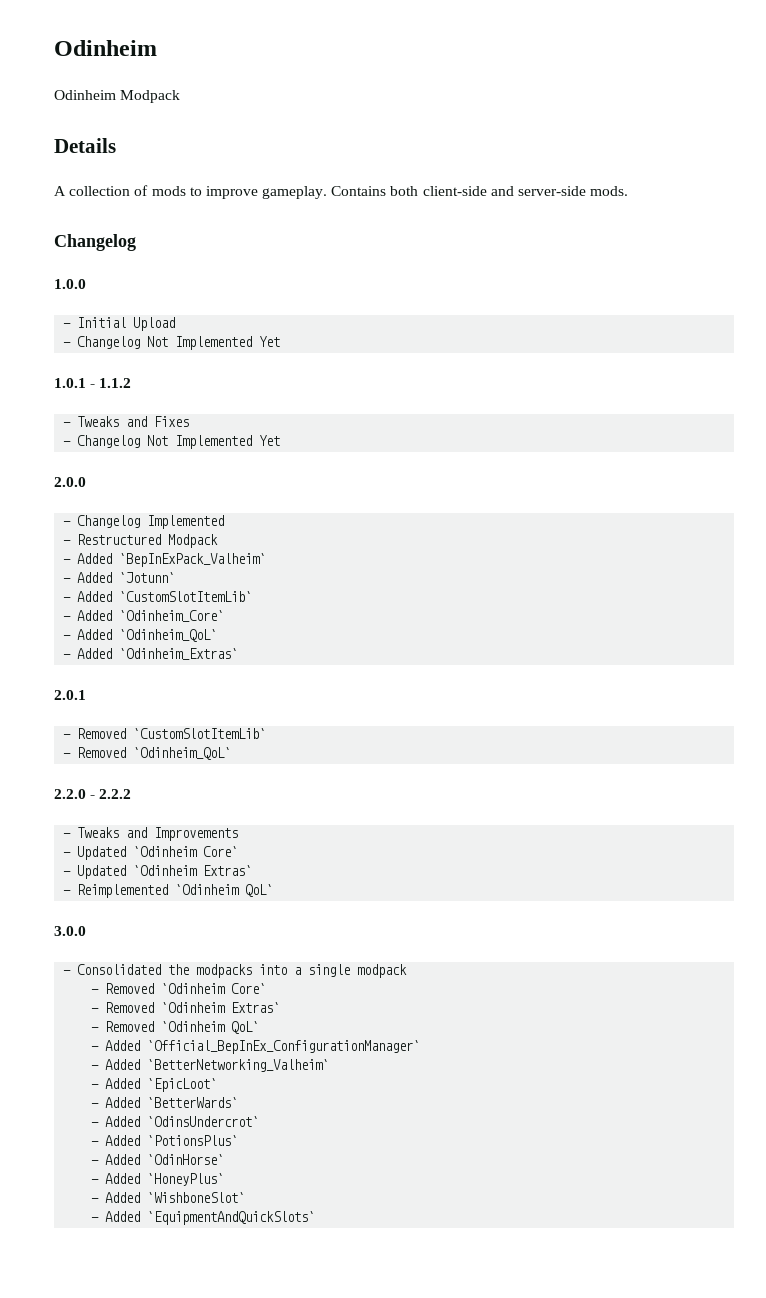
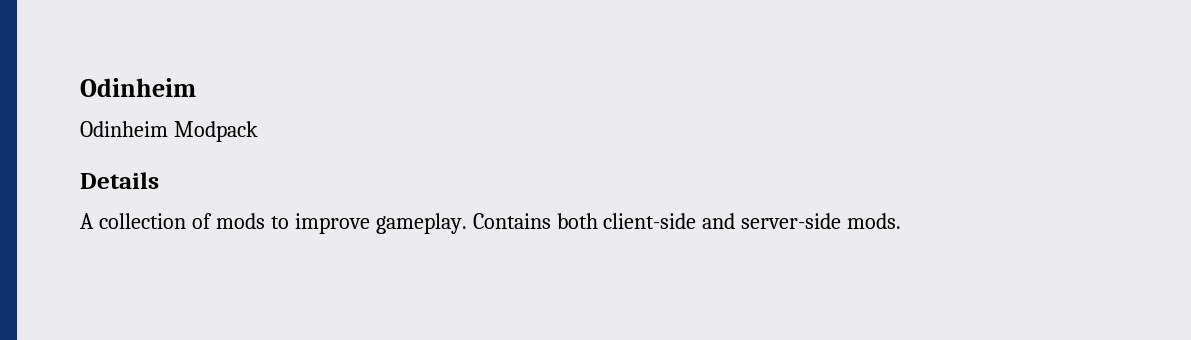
  Contains both client-side and server-side mods.
- Changelog
- 1.0.0
- - Initial Upload
- - Changelog Not Implemented Yet
- 1.0.1 - 1.1.2
- - Tweaks and Fixes
- - Changelog Not Implemented Yet
- 2.0.0
- - Changelog Implemented
- - Restructured Modpack
- - Added `BepInExPack_Valheim`
- - Added `Jotunn`
- - Added `CustomSlotItemLib`
- - Added `Odinheim_Core`
- - Added `Odinheim_QoL`
- - Added `Odinheim_Extras`
- 2.0.1
- - Removed `CustomSlotItemLib`
- - Removed `Odinheim_QoL`
- 2.2.0 - 2.2.2
- - Tweaks and Improvements
- - Updated `Odinheim Core`
- - Updated `Odinheim Extras`
- - Reimplemented `Odinheim QoL`
- 3.0.0
- - Consolidated the modpacks into a single modpack
- - Removed `Odinheim Core`
- - Removed `Odinheim Extras`
- - Removed `Odinheim QoL`
- - Added `Official_BepInEx_ConfigurationManager`
- - Added `BetterNetworking_Valheim`
- - Added `EpicLoot`
- - Added `BetterWards`
- - Added `OdinsUndercrot`
- - Added `PotionsPlus`
- - Added `OdinHorse`
- - Added `HoneyPlus`
- - Added `WishboneSlot`
- - Added `EquipmentAndQuickSlots`

